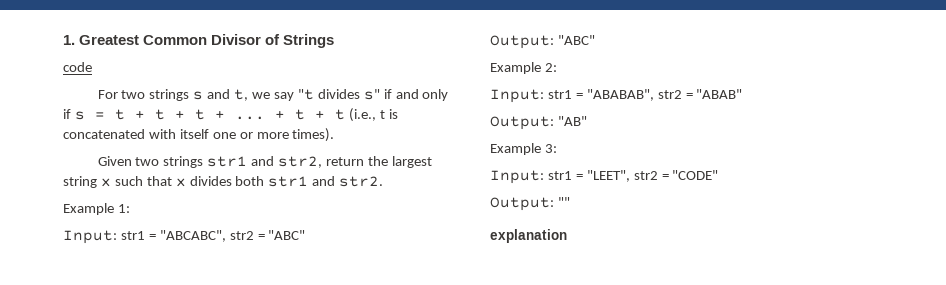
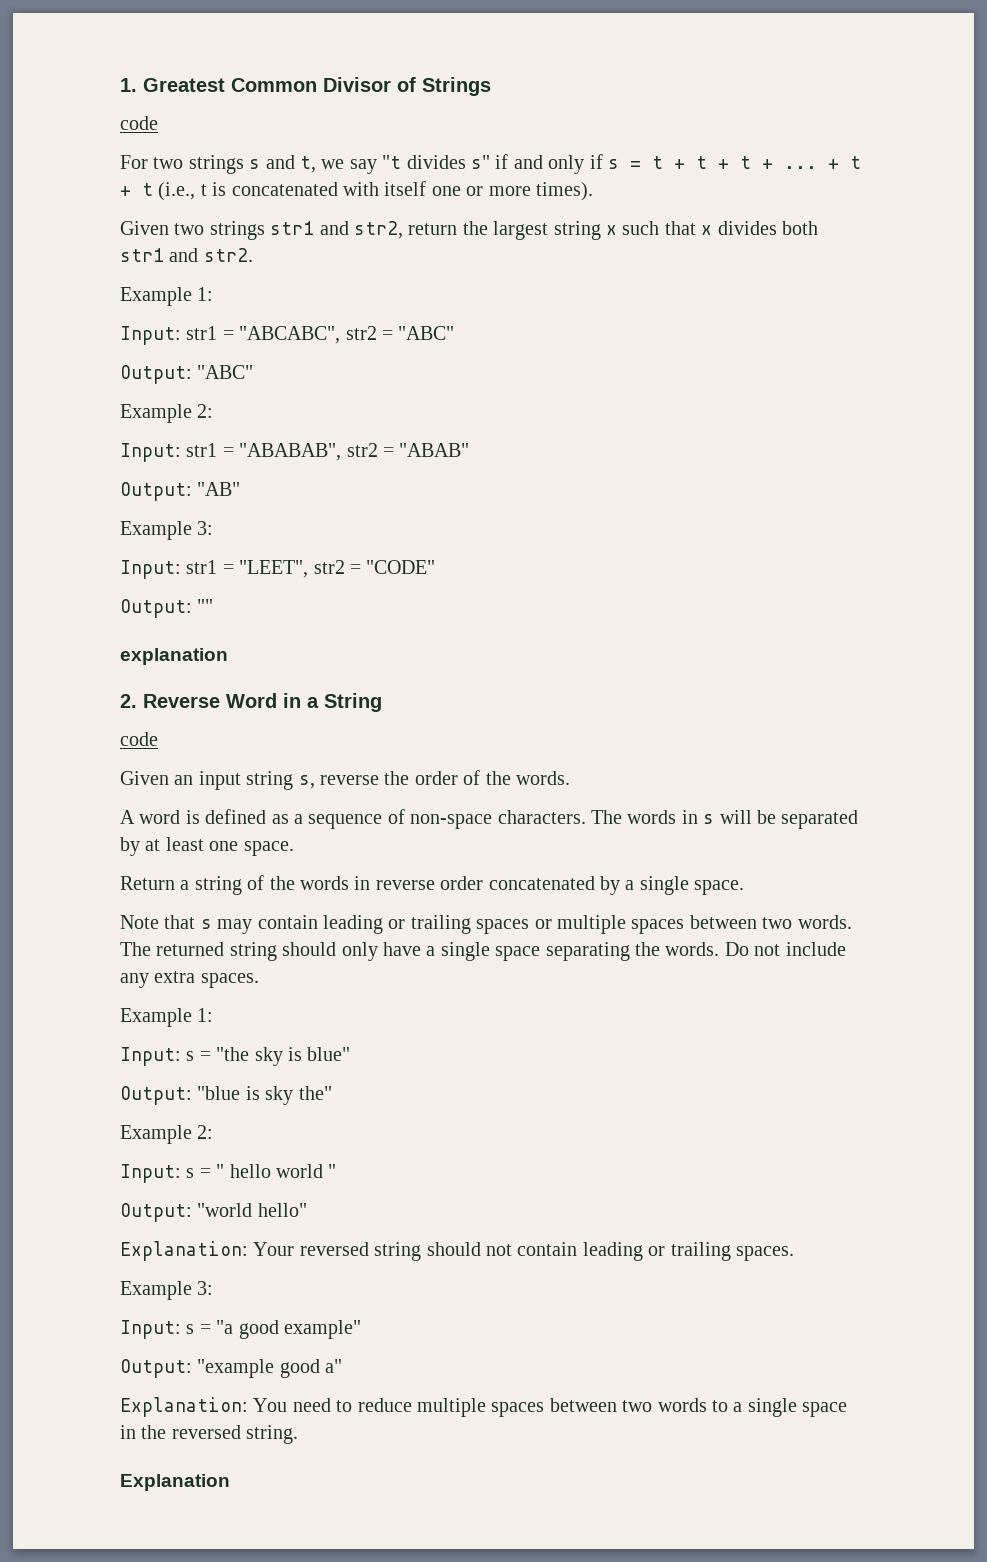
+ 2. Reverse Word in a String
+ code
+ Given an input string s, reverse the order of the words.
+ A word is defined as a sequence of non-space characters. The words in s will be separated by at least one space.
+ Return a string of the words in reverse order concatenated by a single space.
+ Note that s may contain leading or trailing spaces or multiple spaces between two words. The returned string should only have a single space separating the words. Do not include any extra spaces.
+ Example 1:
+ Input: s = "the sky is blue"
+ Output: "blue is sky the"
+ Example 2:
+ Input: s = " hello world "
+ Output: "world hello"
+ Explanation: Your reversed string should not contain leading or trailing spaces.
+ Example 3:
+ Input: s = "a good example"
+ Output: "example good a"
+ Explanation: You need to reduce multiple spaces between two words to a single space in the reversed string.
+ Explanation

